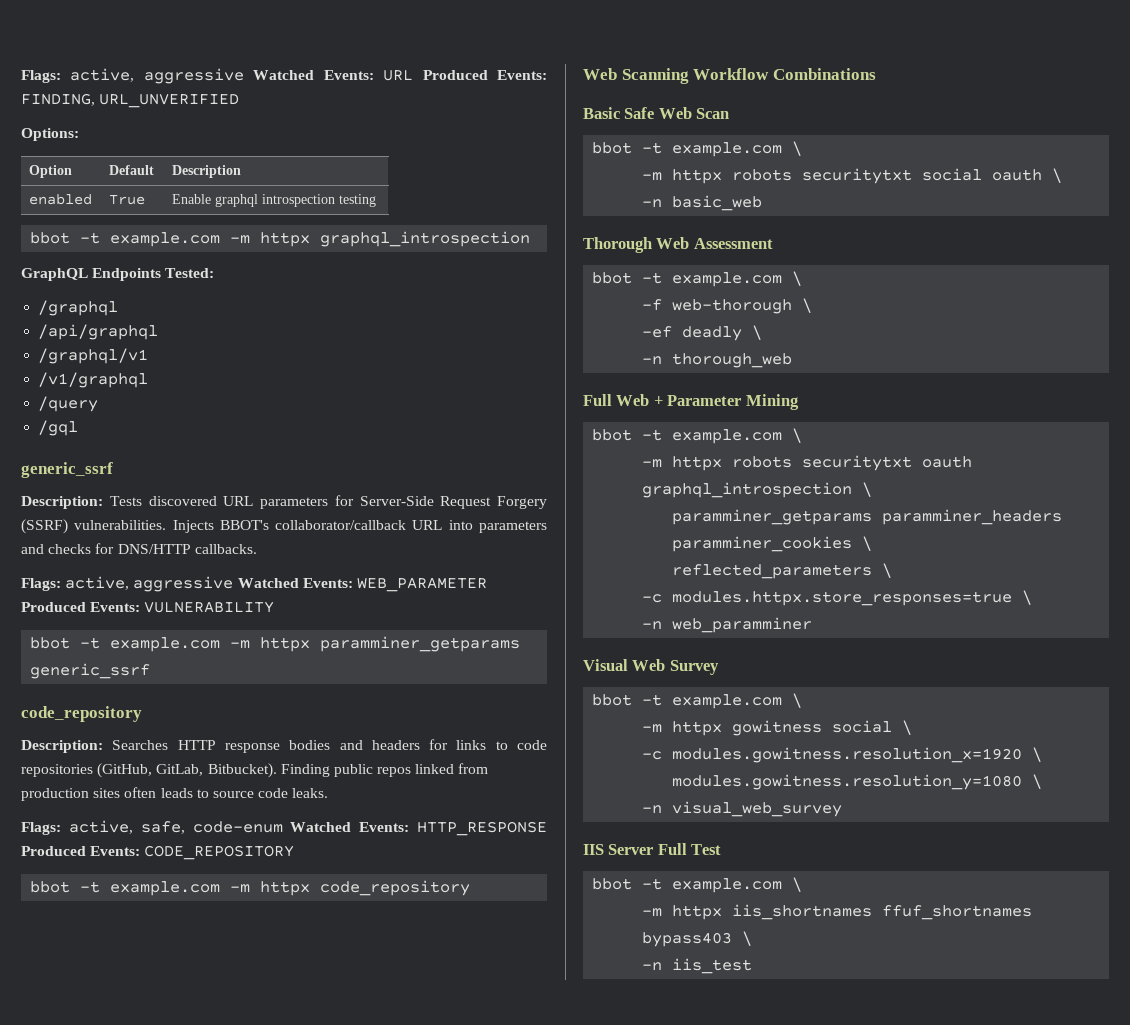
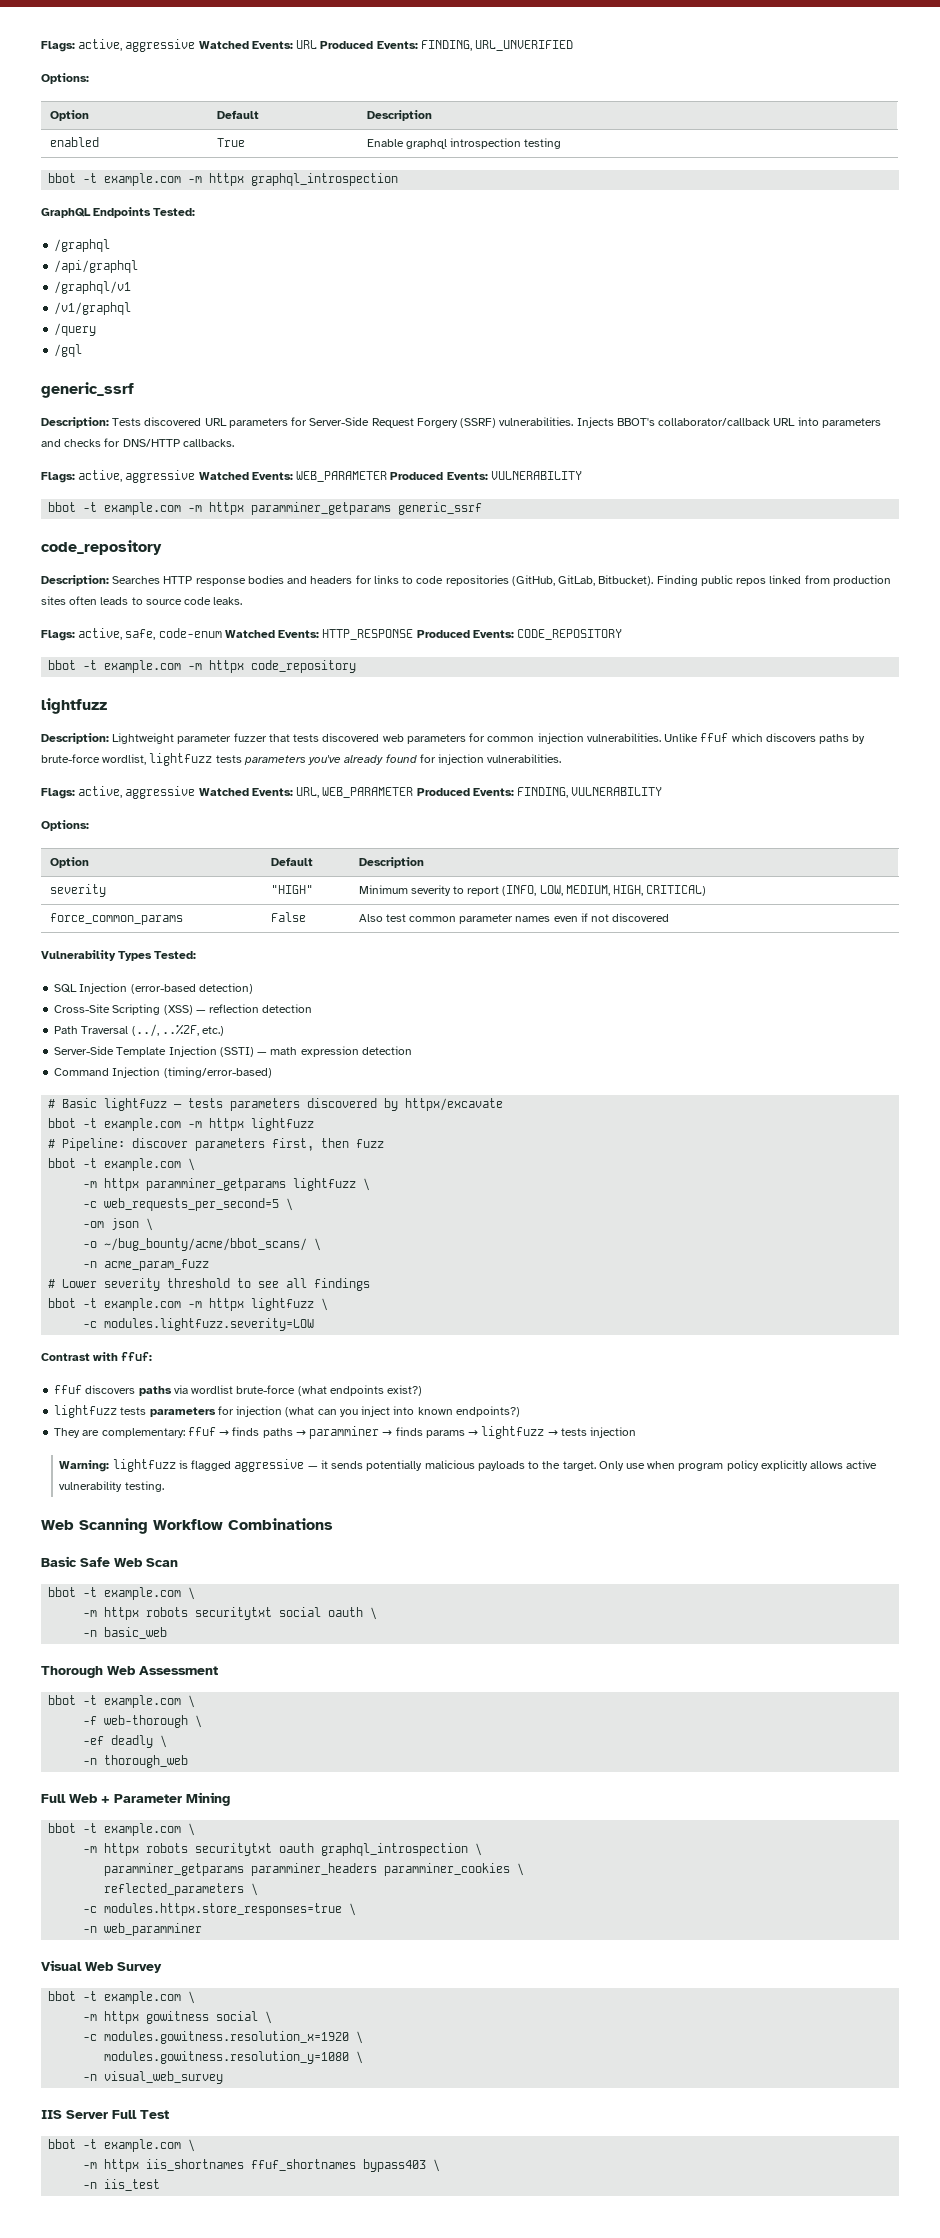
  bbot -t example.com -m httpx code_repository
+ lightfuzz
+ Description: Lightweight parameter fuzzer that tests discovered web parameters for common injection vulnerabilities. Unlike ffuf which discovers paths by brute-force wordlist, lightfuzz tests parameters you've already found for injection vulnerabilities.
+ Flags: active, aggressive Watched Events: URL, WEB_PARAMETER Produced Events: FINDING, VULNERABILITY
+ Options:
+ Option | Default | Description
+ severity | "HIGH" | Minimum severity to report (INFO, LOW, MEDIUM, HIGH, CRITICAL)
+ force_common_params | False | Also test common parameter names even if not discovered
+ Vulnerability Types Tested:
+ SQL Injection (error-based detection)
+ Cross-Site Scripting (XSS) — reflection detection
+ Path Traversal (../, ..%2F, etc.)
+ Server-Side Template Injection (SSTI) — math expression detection
+ Command Injection (timing/error-based)
+ # Basic lightfuzz — tests parameters discovered by httpx/excavate
+ bbot -t example.com -m httpx lightfuzz
+ # Pipeline: discover parameters first, then fuzz
+ bbot -t example.com \
+ -m httpx paramminer_getparams lightfuzz \
+ -c web_requests_per_second=5 \
+ -om json \
+ -o ~/bug_bounty/acme/bbot_scans/ \
+ -n acme_param_fuzz
+ # Lower severity threshold to see all findings
+ bbot -t example.com -m httpx lightfuzz \
+ -c modules.lightfuzz.severity=LOW
+ Contrast with ffuf:
+ ffuf discovers paths via wordlist brute-force (what endpoints exist?)
+ lightfuzz tests parameters for injection (what can you inject into known endpoints?)
+ They are complementary: ffuf → finds paths → paramminer → finds params → lightfuzz → tests injection
+ Warning: lightfuzz is flagged aggressive — it sends potentially malicious payloads to the target. Only use when program policy explicitly allows active vulnerability testing.

